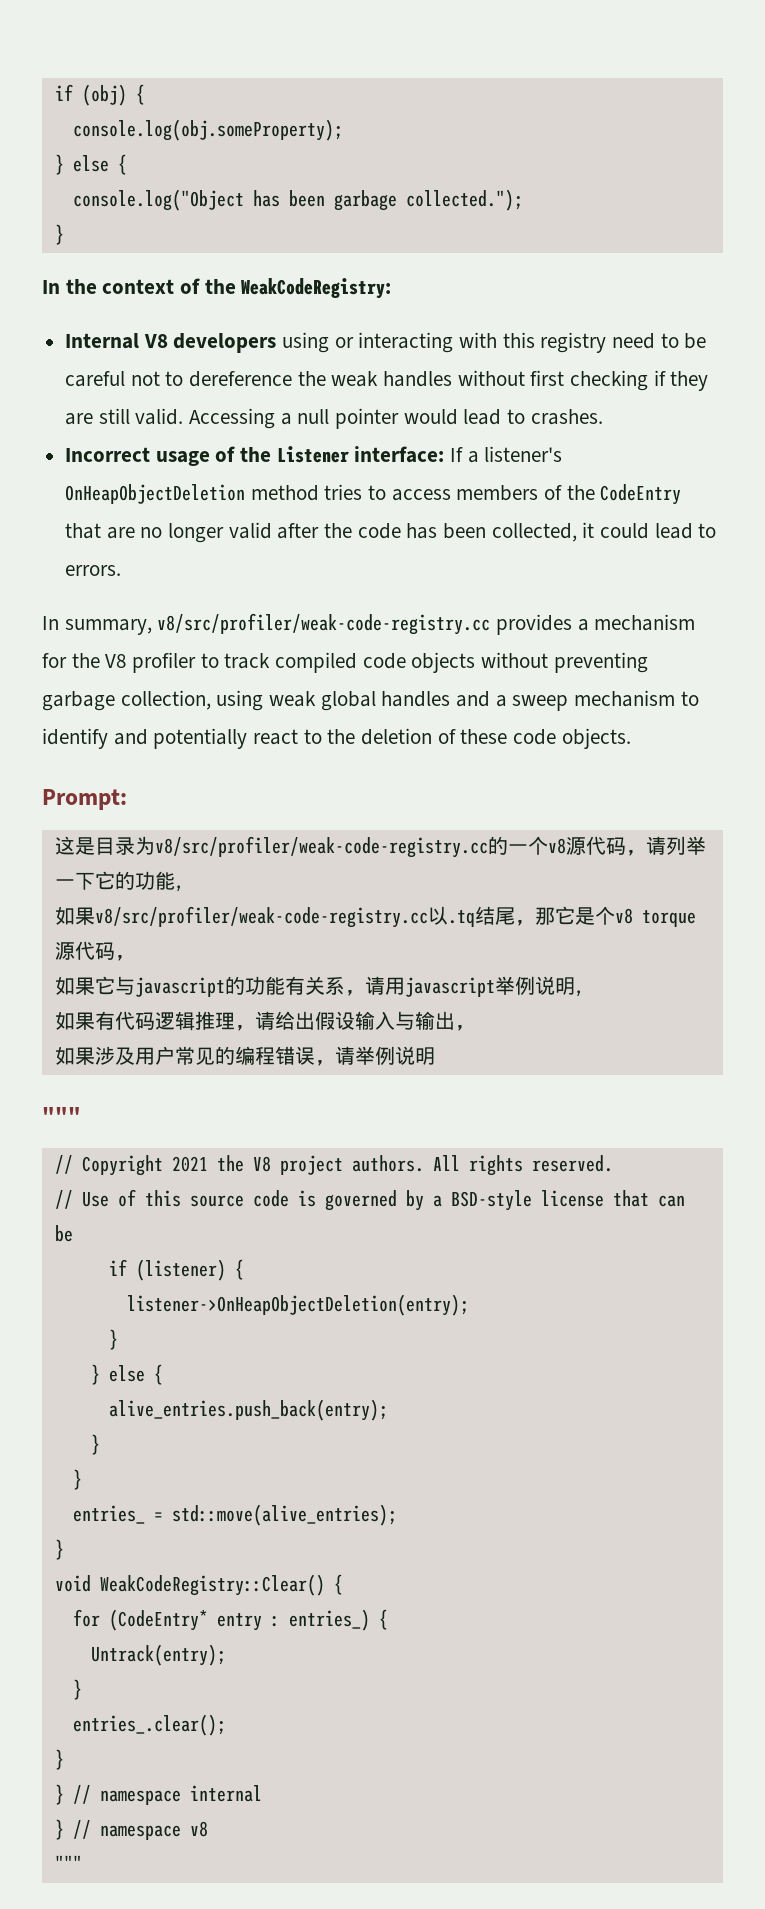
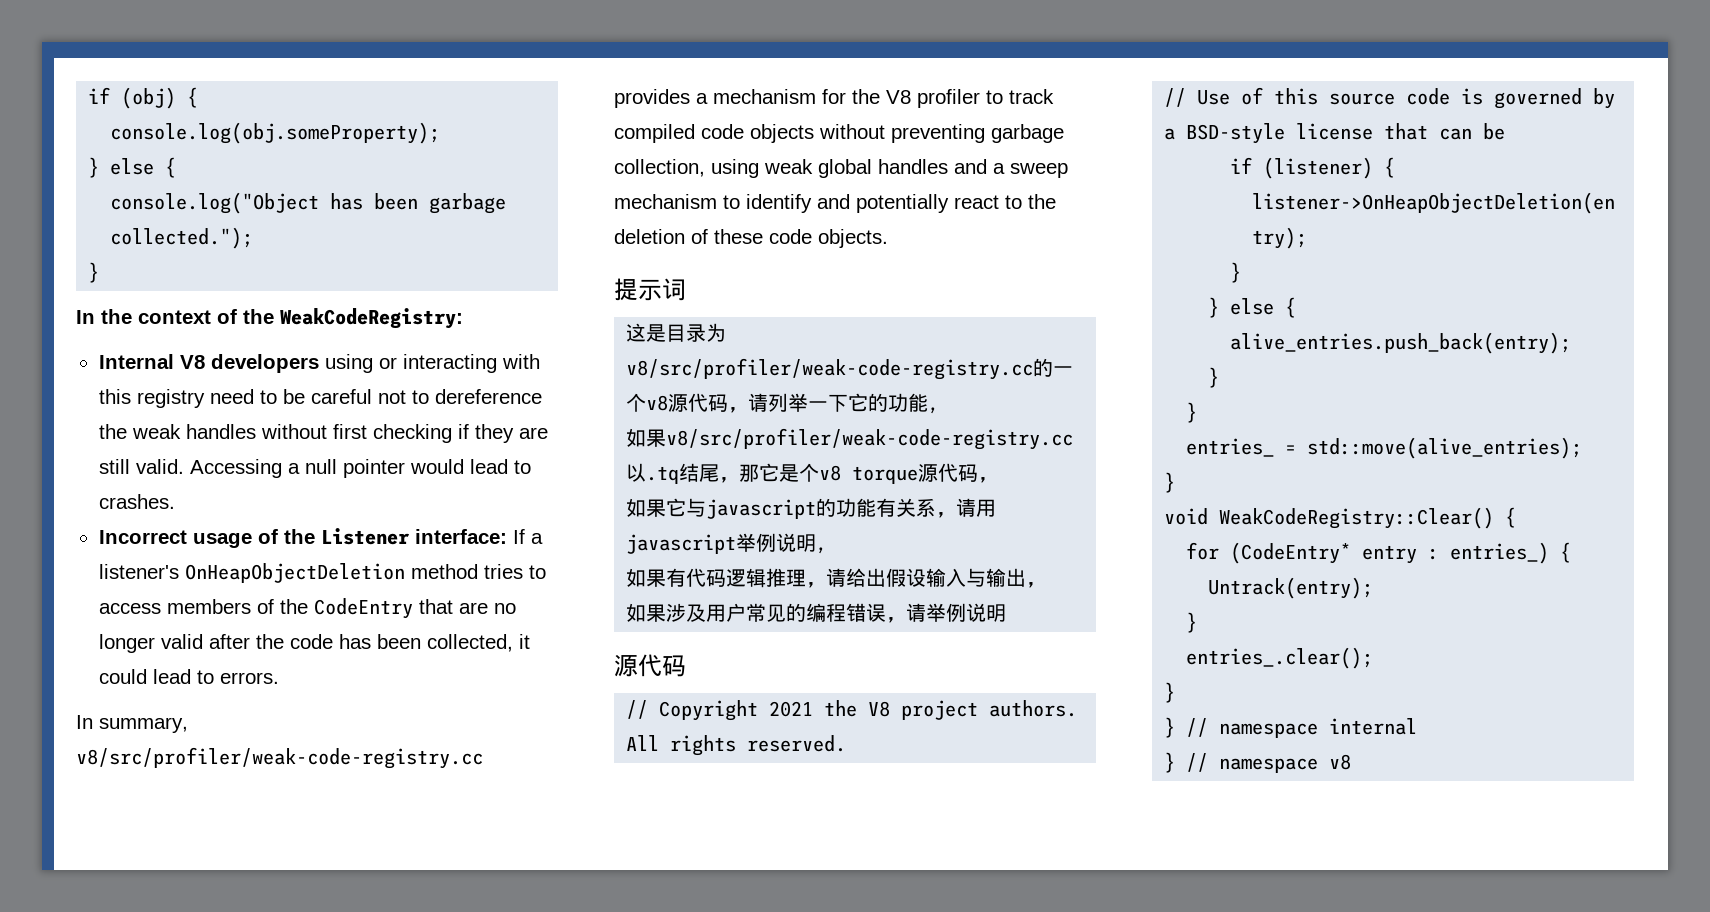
- Prompt:
+ 提示词
  如果涉及用户常见的编程错误，请举例说明
- """
+ 源代码
  } // namespace v8
- """

